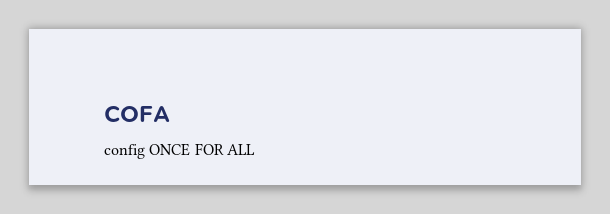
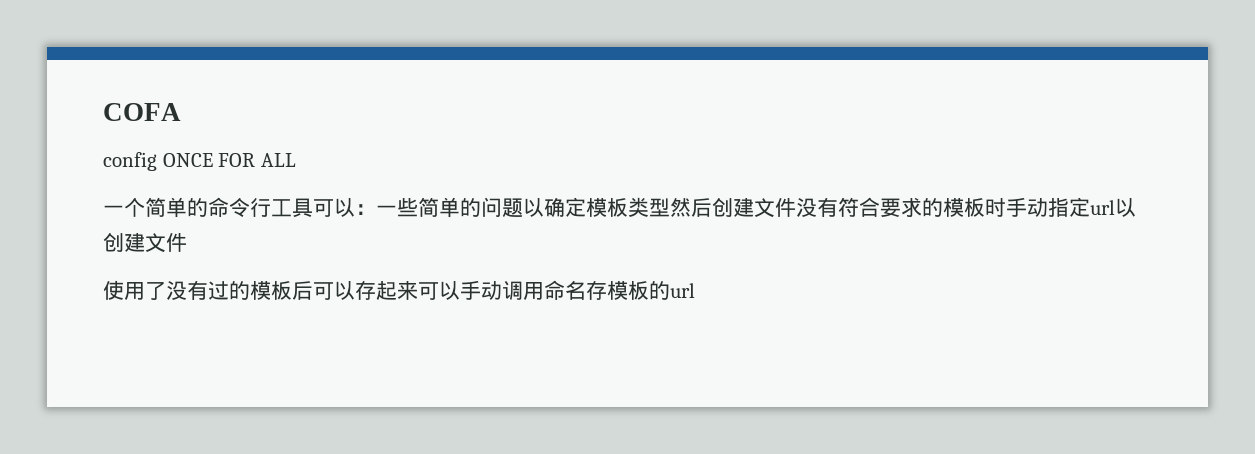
+ 一个简单的命令行工具可以：一些简单的问题以确定模板类型然后创建文件没有符合要求的模板时手动指定url以创建文件
+ 使用了没有过的模板后可以存起来可以手动调用命名存模板的url

